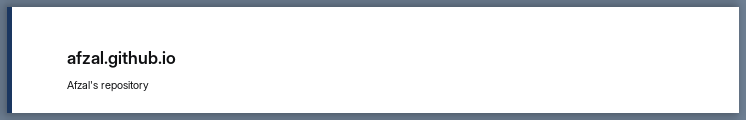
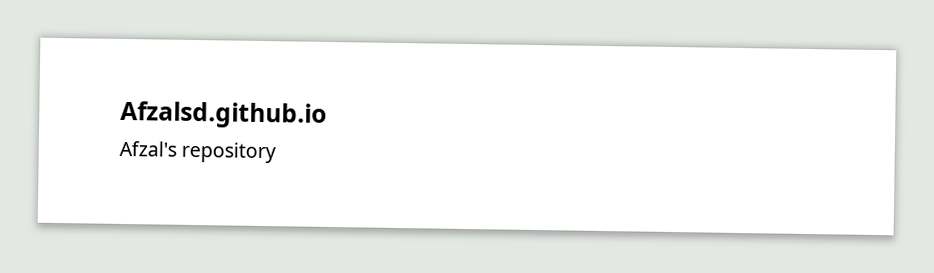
- afzal.github.io
+ Afzalsd.github.io

